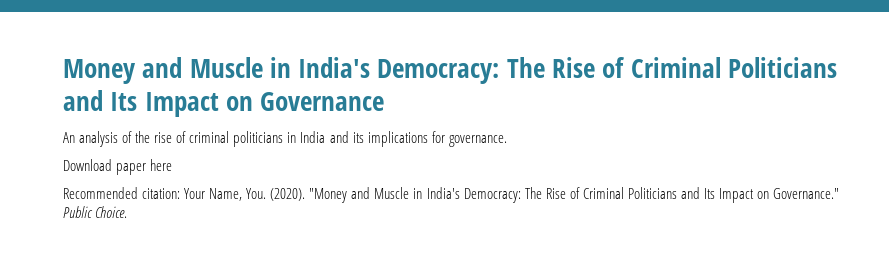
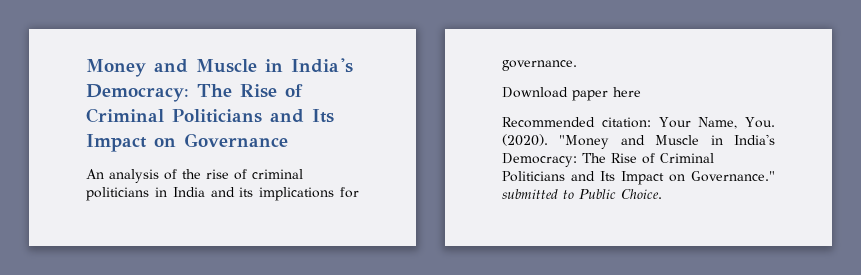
- "Money and Muscle in India's Democracy: The Rise of Criminal Politicians and Its Impact on Governance." Public Choice.
+ "Money and Muscle in India's Democracy: The Rise of Criminal Politicians and Its Impact on Governance." submitted to Public Choice.

